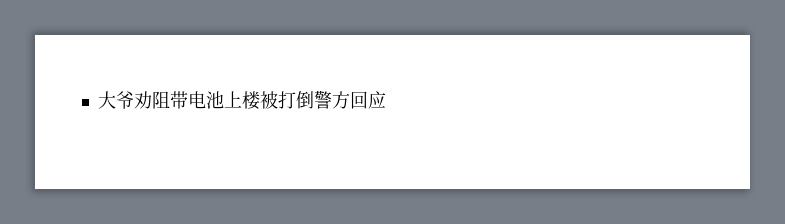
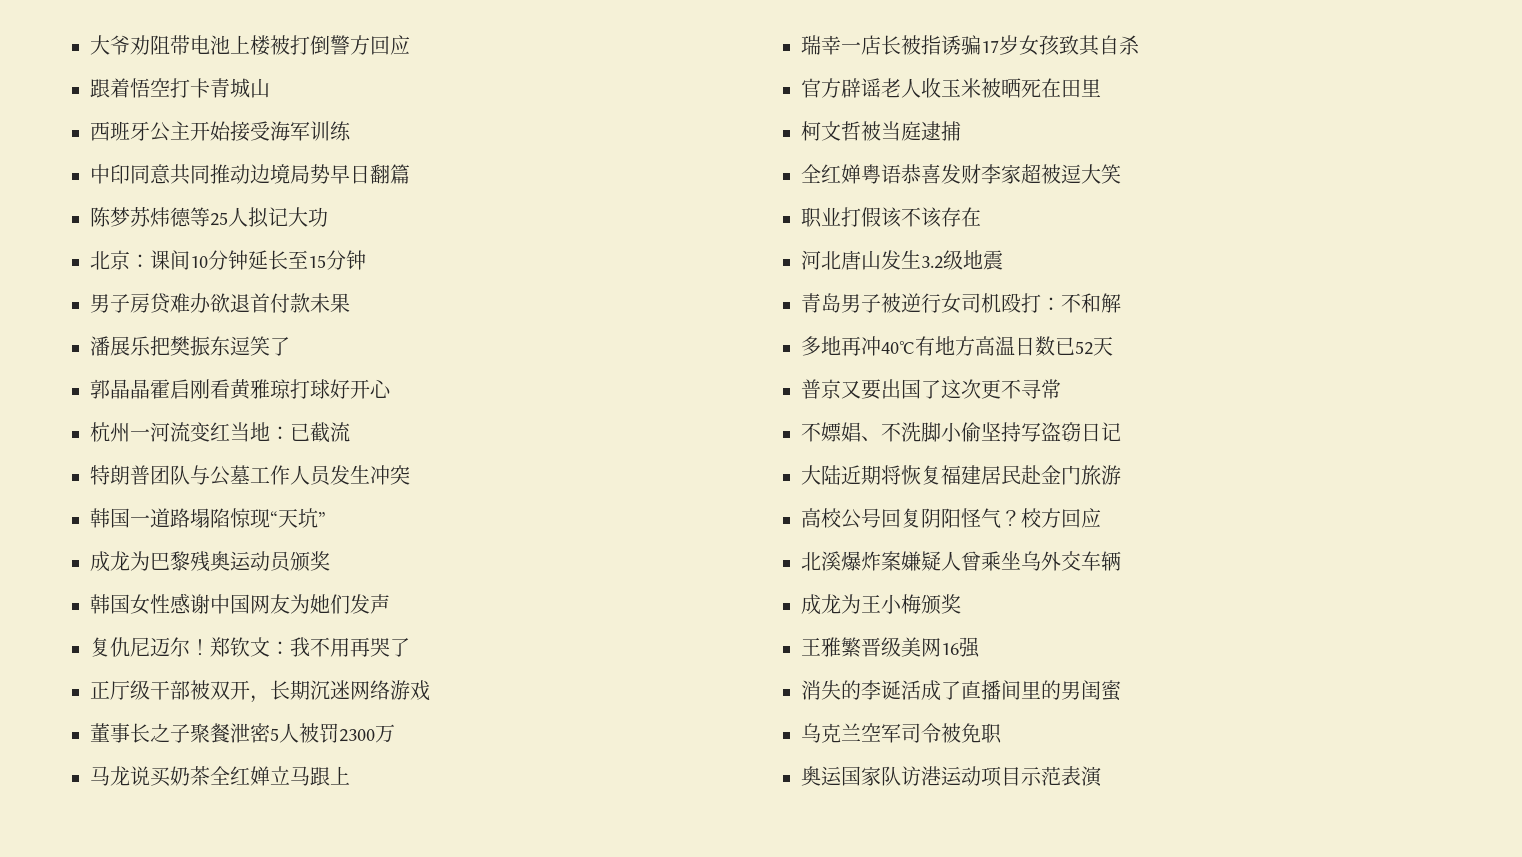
+ 跟着悟空打卡青城山
+ 西班牙公主开始接受海军训练
+ 中印同意共同推动边境局势早日翻篇
+ 陈梦苏炜德等25人拟记大功
+ 北京：课间10分钟延长至15分钟
+ 男子房贷难办欲退首付款未果
+ 潘展乐把樊振东逗笑了
+ 郭晶晶霍启刚看黄雅琼打球好开心
+ 杭州一河流变红当地：已截流
+ 特朗普团队与公墓工作人员发生冲突
+ 韩国一道路塌陷惊现“天坑”
+ 成龙为巴黎残奥运动员颁奖
+ 韩国女性感谢中国网友为她们发声
+ 复仇尼迈尔！郑钦文：我不用再哭了
+ 正厅级干部被双开，长期沉迷网络游戏
+ 董事长之子聚餐泄密5人被罚2300万
+ 马龙说买奶茶全红婵立马跟上
+ 瑞幸一店长被指诱骗17岁女孩致其自杀
+ 官方辟谣老人收玉米被晒死在田里
+ 柯文哲被当庭逮捕
+ 全红婵粤语恭喜发财李家超被逗大笑
+ 职业打假该不该存在
+ 河北唐山发生3.2级地震
+ 青岛男子被逆行女司机殴打：不和解
+ 多地再冲40℃有地方高温日数已52天
+ 普京又要出国了这次更不寻常
+ 不嫖娼、不洗脚小偷坚持写盗窃日记
+ 大陆近期将恢复福建居民赴金门旅游
+ 高校公号回复阴阳怪气？校方回应
+ 北溪爆炸案嫌疑人曾乘坐乌外交车辆
+ 成龙为王小梅颁奖
+ 王雅繁晋级美网16强
+ 消失的李诞活成了直播间里的男闺蜜
+ 乌克兰空军司令被免职
+ 奥运国家队访港运动项目示范表演

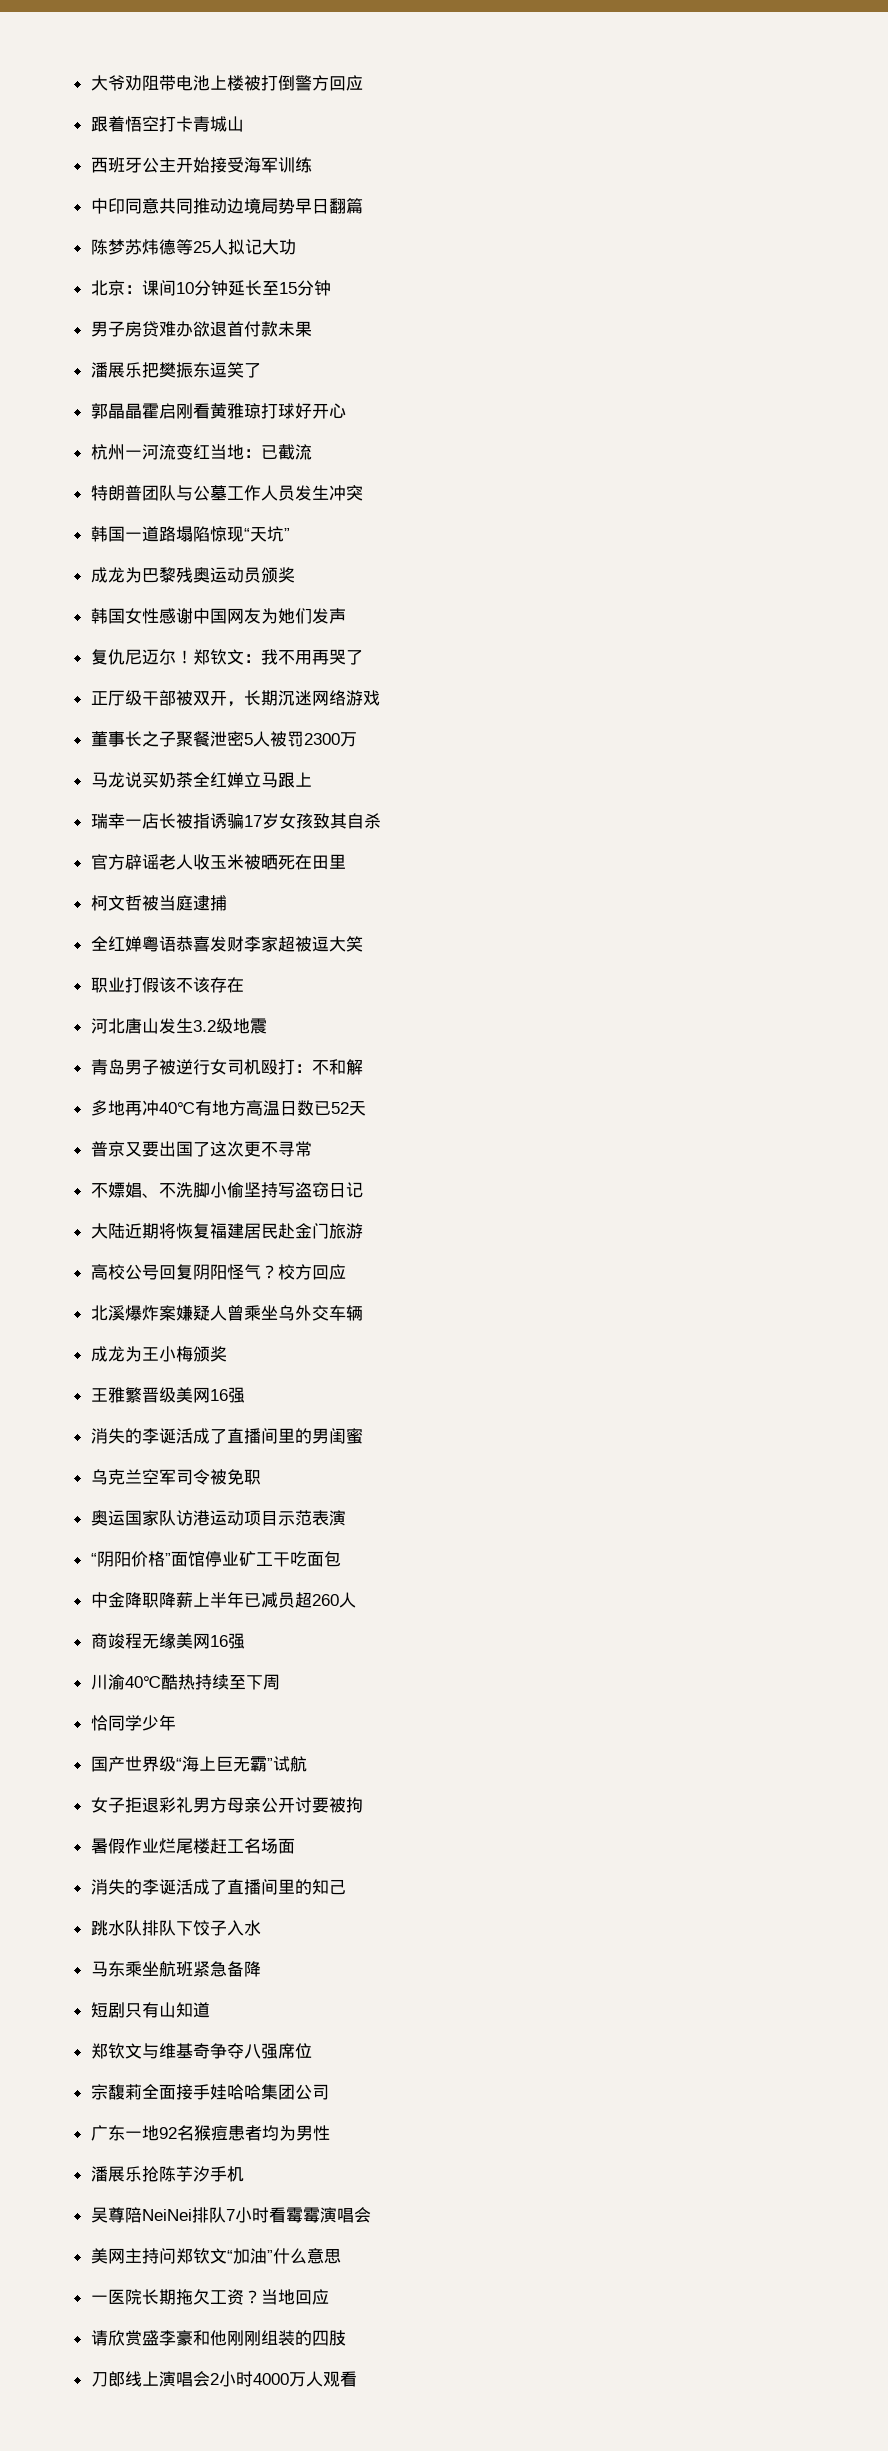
+ “阴阳价格”面馆停业矿工干吃面包
+ 中金降职降薪上半年已减员超260人
+ 商竣程无缘美网16强
+ 川渝40℃酷热持续至下周
+ 恰同学少年
+ 国产世界级“海上巨无霸”试航
+ 女子拒退彩礼男方母亲公开讨要被拘
+ 暑假作业烂尾楼赶工名场面
+ 消失的李诞活成了直播间里的知己
+ 跳水队排队下饺子入水
+ 马东乘坐航班紧急备降
+ 短剧只有山知道
+ 郑钦文与维基奇争夺八强席位
+ 宗馥莉全面接手娃哈哈集团公司
+ 广东一地92名猴痘患者均为男性
+ 潘展乐抢陈芋汐手机
+ 吴尊陪NeiNei排队7小时看霉霉演唱会
+ 美网主持问郑钦文“加油”什么意思
+ 一医院长期拖欠工资？当地回应
+ 请欣赏盛李豪和他刚刚组装的四肢
+ 刀郎线上演唱会2小时4000万人观看

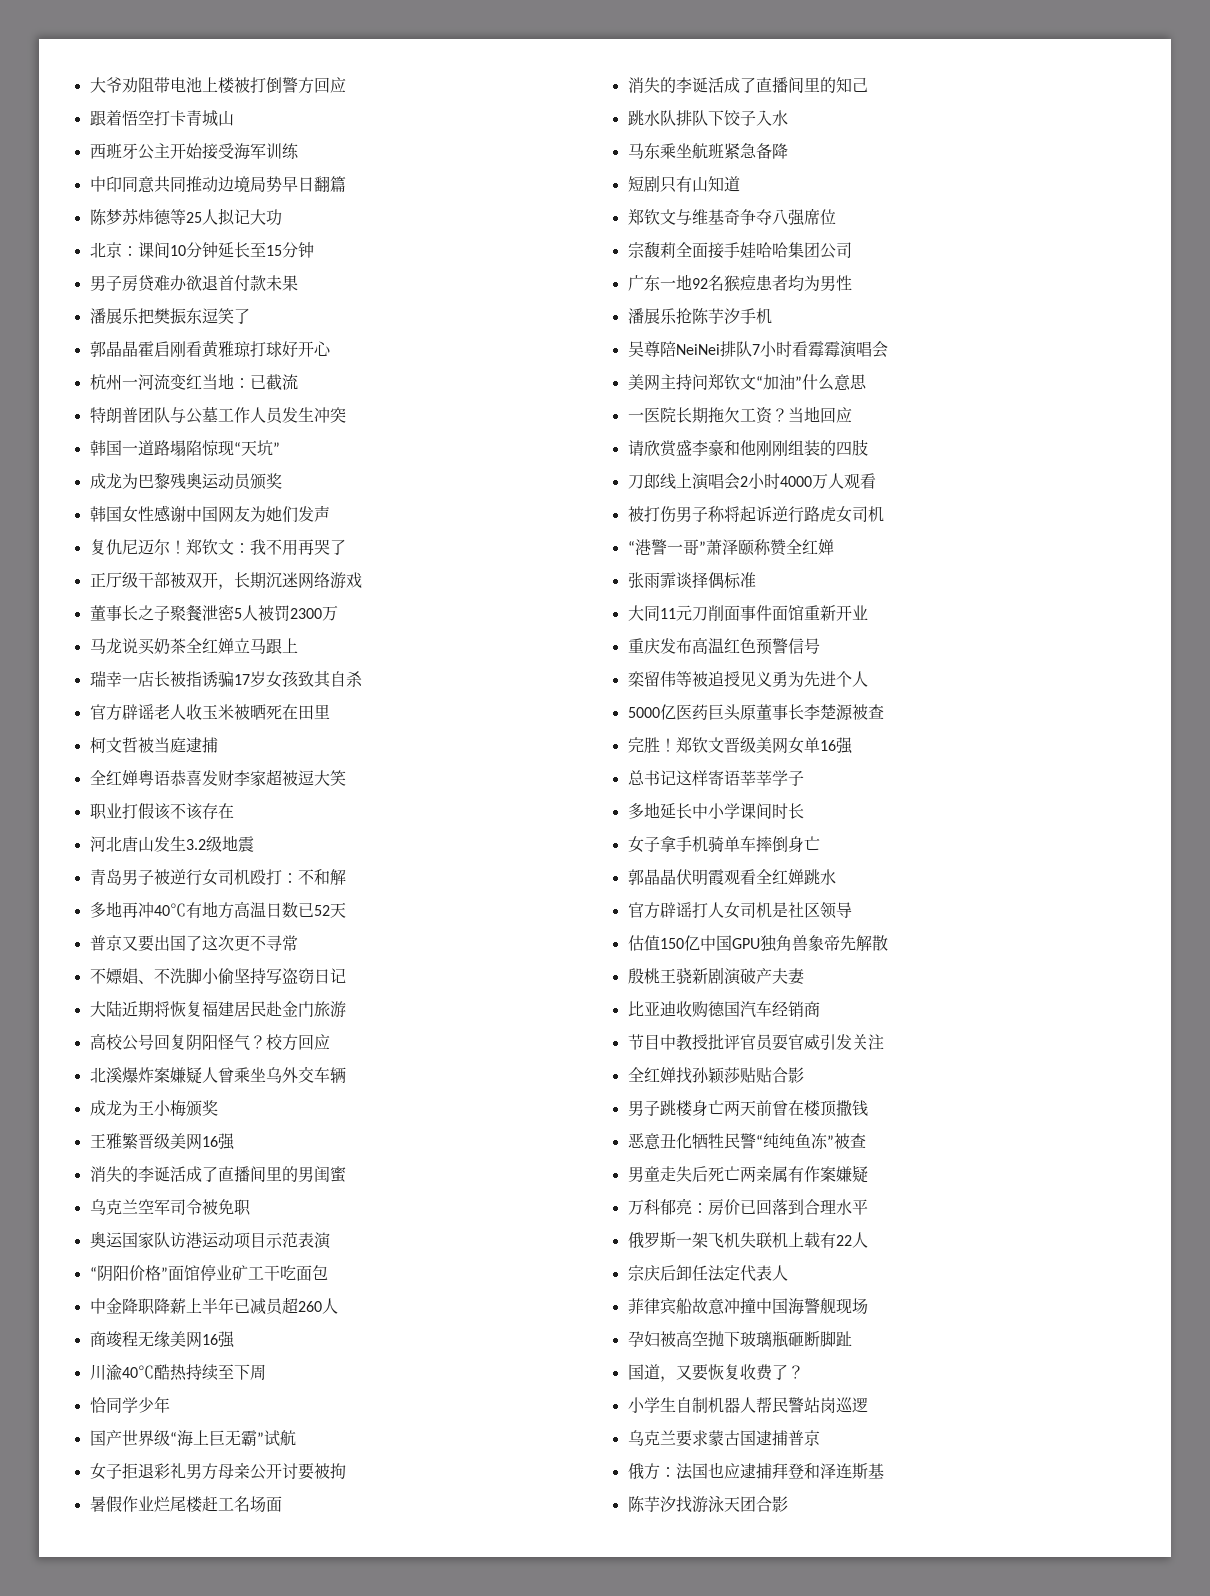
+ 被打伤男子称将起诉逆行路虎女司机
+ “港警一哥”萧泽颐称赞全红婵
+ 张雨霏谈择偶标准
+ 大同11元刀削面事件面馆重新开业
+ 重庆发布高温红色预警信号
+ 栾留伟等被追授见义勇为先进个人
+ 5000亿医药巨头原董事长李楚源被查
+ 完胜！郑钦文晋级美网女单16强
+ 总书记这样寄语莘莘学子
+ 多地延长中小学课间时长
+ 女子拿手机骑单车摔倒身亡
+ 郭晶晶伏明霞观看全红婵跳水
+ 官方辟谣打人女司机是社区领导
+ 估值150亿中国GPU独角兽象帝先解散
+ 殷桃王骁新剧演破产夫妻
+ 比亚迪收购德国汽车经销商
+ 节目中教授批评官员耍官威引发关注
+ 全红婵找孙颖莎贴贴合影
+ 男子跳楼身亡两天前曾在楼顶撒钱
+ 恶意丑化牺牲民警“纯纯鱼冻”被查
+ 男童走失后死亡两亲属有作案嫌疑
+ 万科郁亮：房价已回落到合理水平
+ 俄罗斯一架飞机失联机上载有22人
+ 宗庆后卸任法定代表人
+ 菲律宾船故意冲撞中国海警舰现场
+ 孕妇被高空抛下玻璃瓶砸断脚趾
+ 国道，又要恢复收费了？
+ 小学生自制机器人帮民警站岗巡逻
+ 乌克兰要求蒙古国逮捕普京
+ 俄方：法国也应逮捕拜登和泽连斯基
+ 陈芋汐找游泳天团合影

